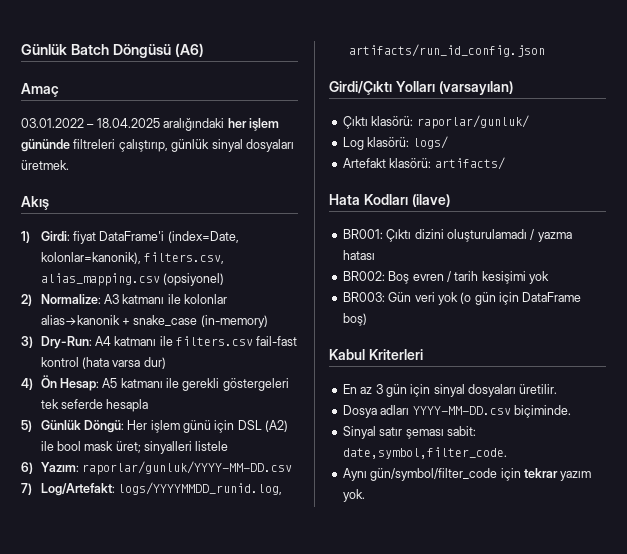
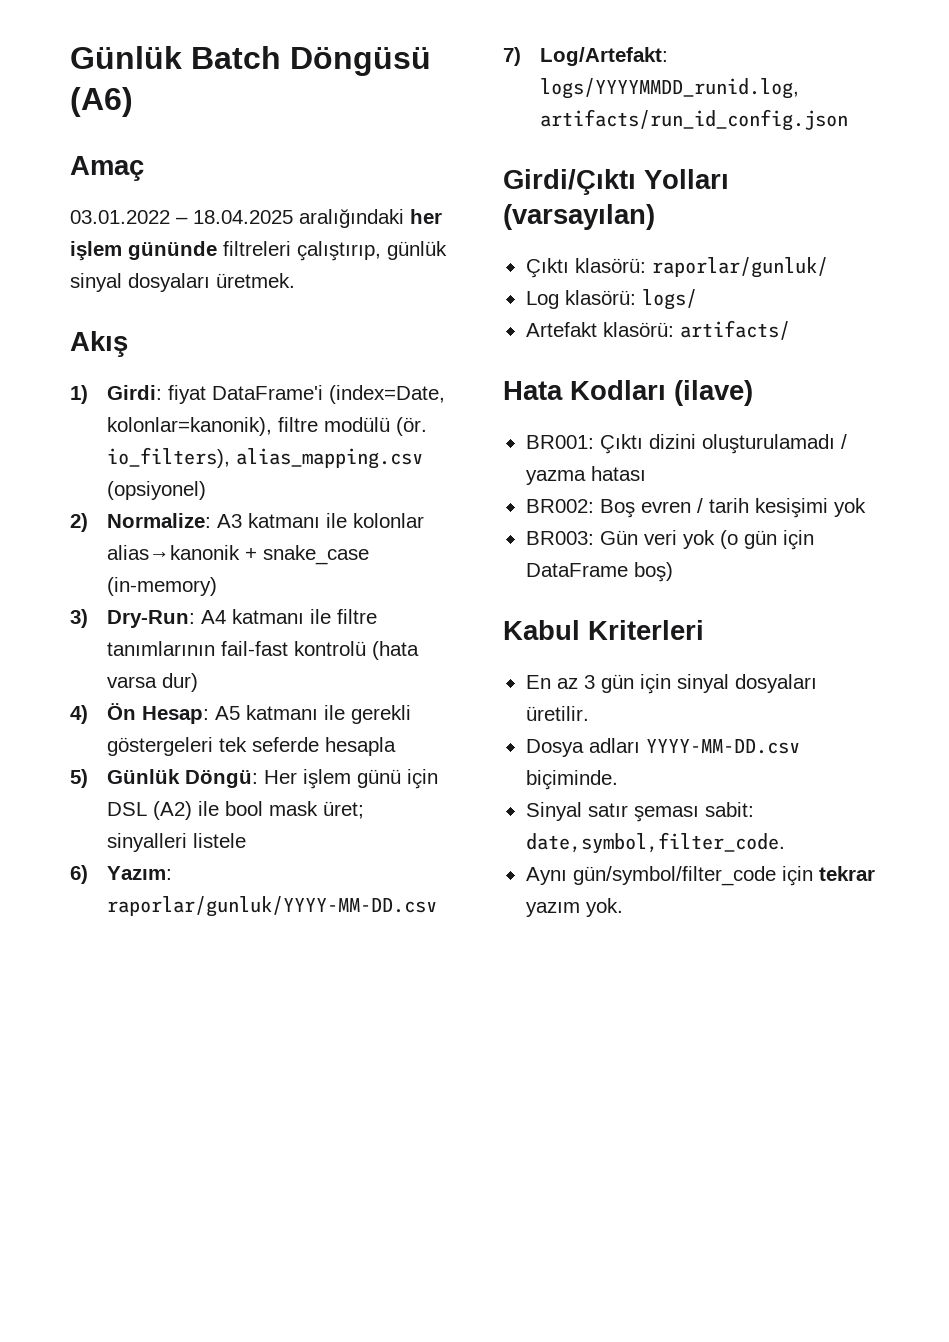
- 1) Girdi: fiyat DataFrame'i (index=Date, kolonlar=kanonik), filters.csv, alias_mapping.csv (opsiyonel)
+ 1) Girdi: fiyat DataFrame'i (index=Date, kolonlar=kanonik), filtre modülü (ör. io_filters), alias_mapping.csv (opsiyonel)
- 3) Dry-Run: A4 katmanı ile filters.csv fail-fast kontrol (hata varsa dur)
+ 3) Dry-Run: A4 katmanı ile filtre tanımlarının fail-fast kontrolü (hata varsa dur)

